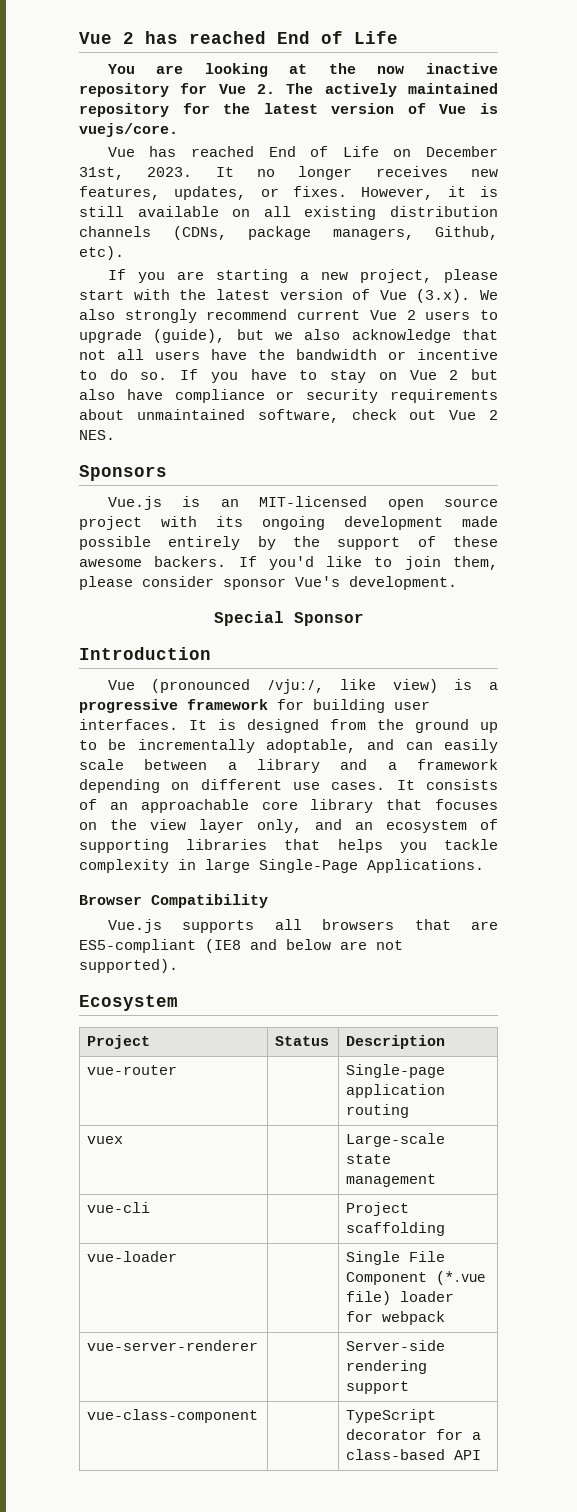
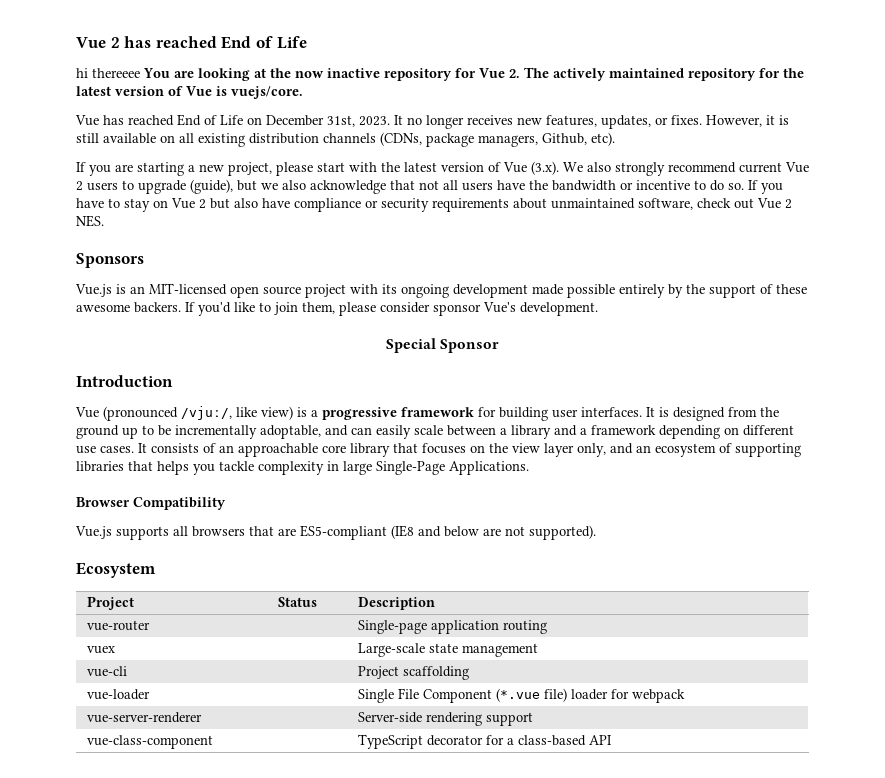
- You are looking at the now inactive repository for Vue 2. The actively maintained repository for the latest version of Vue is vuejs/core.
+ hi thereeee You are looking at the now inactive repository for Vue 2. The actively maintained repository for the latest version of Vue is vuejs/core.

